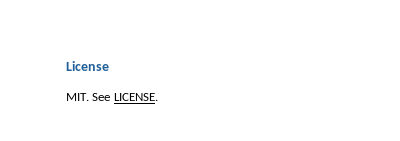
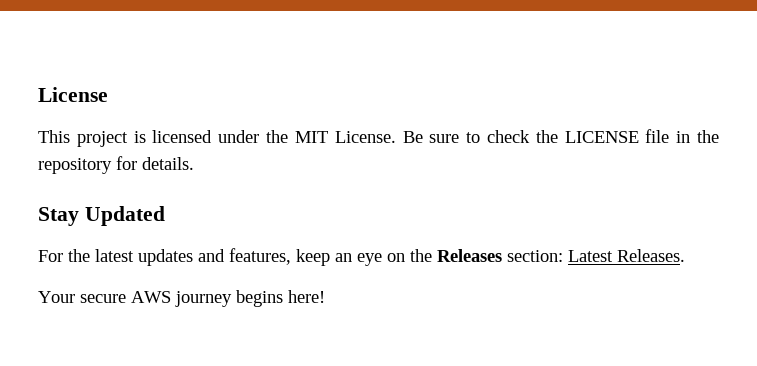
- MIT. See LICENSE.
+ This project is licensed under the MIT License. Be sure to check the LICENSE file in the repository for details.
+ Stay Updated
+ For the latest updates and features, keep an eye on the Releases section: Latest Releases.
+ Your secure AWS journey begins here!

